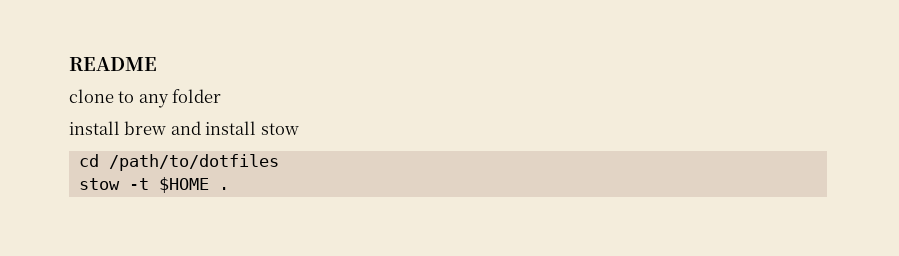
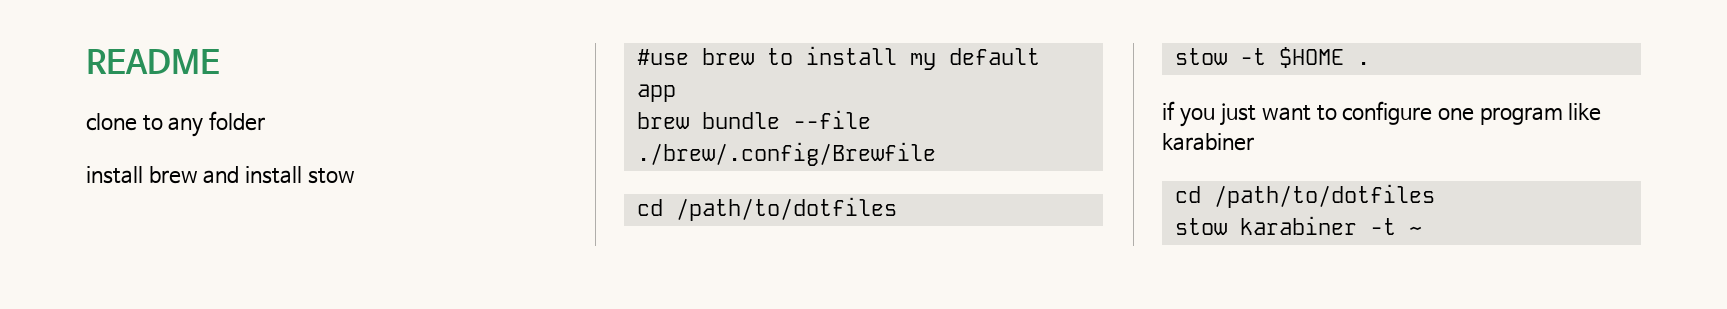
+ #use brew to install my default app
+ brew bundle --file ./brew/.config/Brewfile
+ if you just want to configure one program like karabiner
+ cd /path/to/dotfiles
+ stow karabiner -t ~

